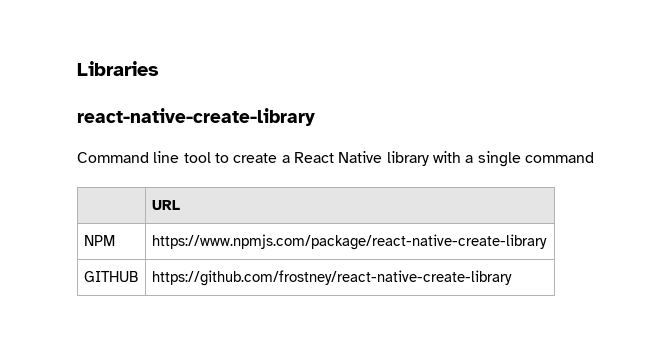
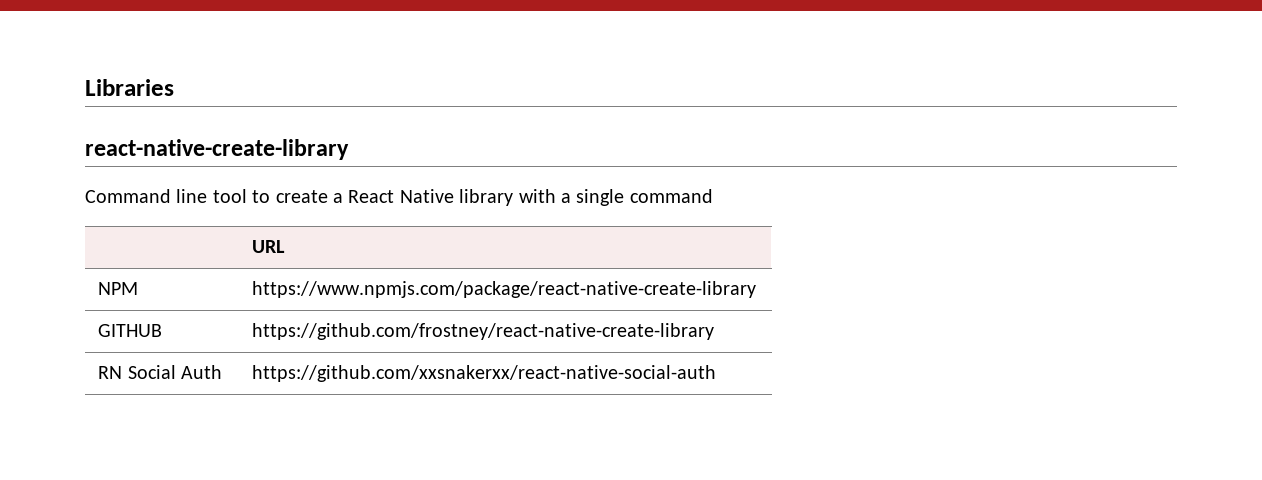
+ RN Social Auth | https://github.com/xxsnakerxx/react-native-social-auth

